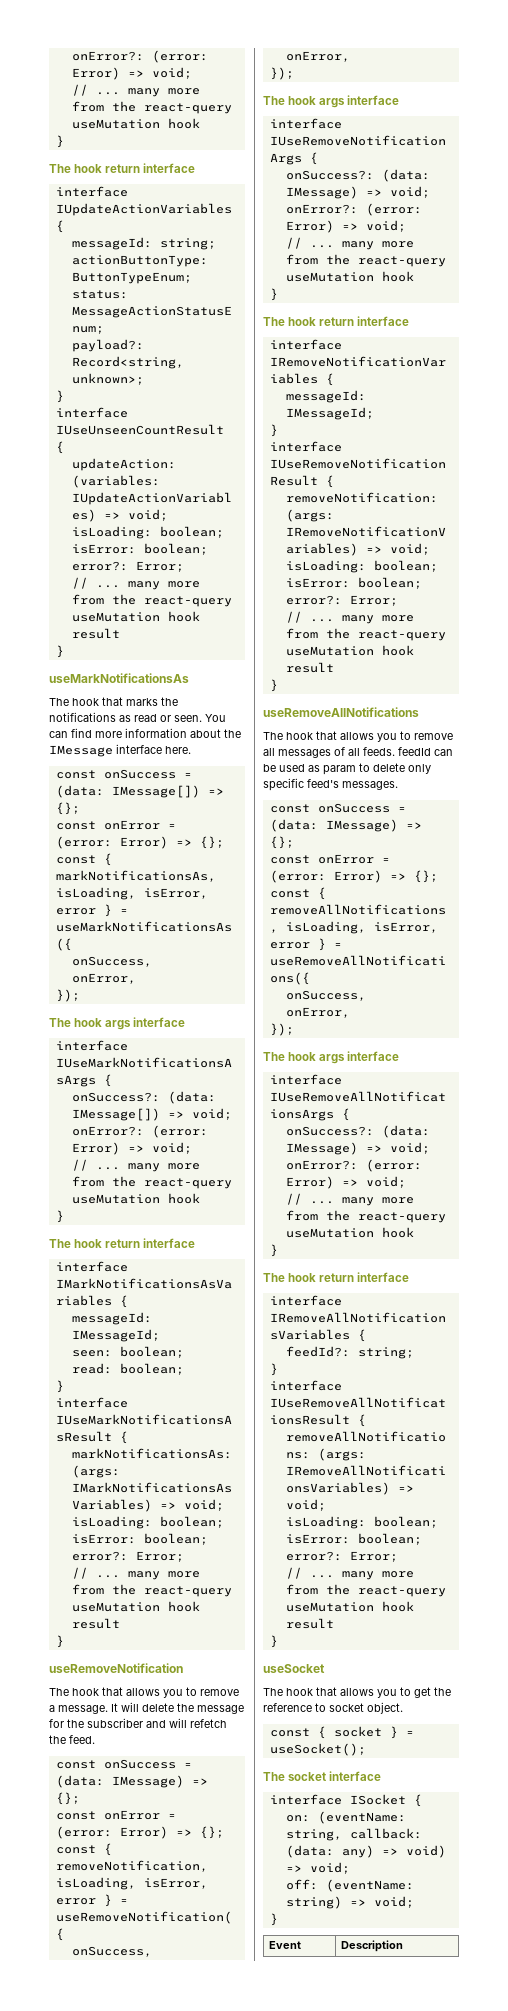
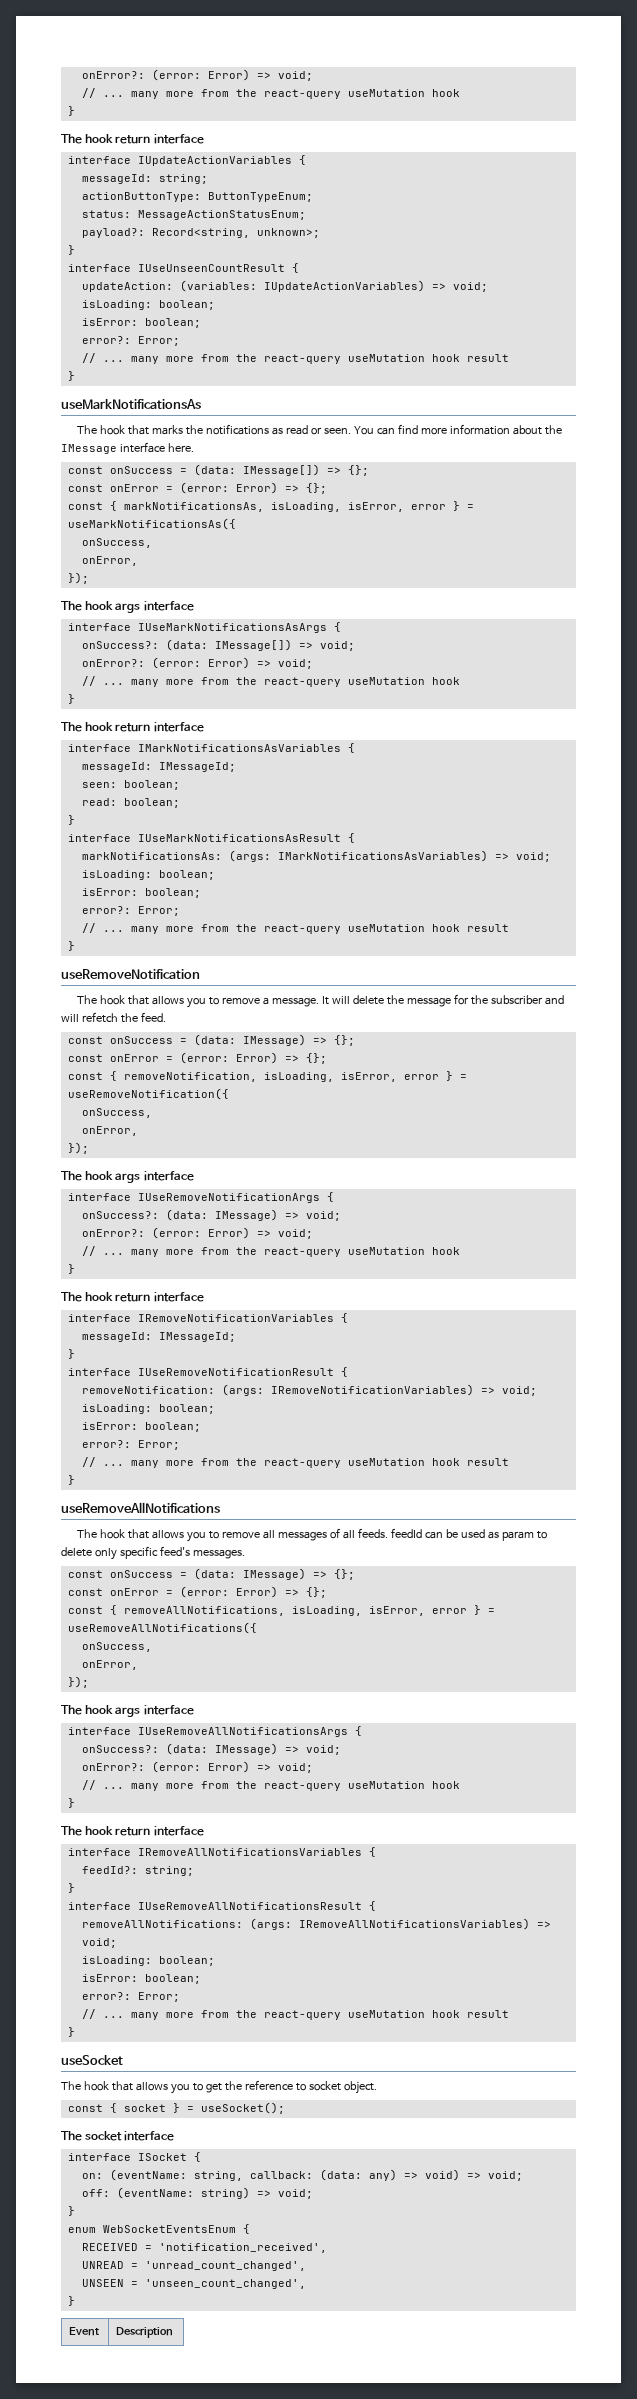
+ enum WebSocketEventsEnum {
+ RECEIVED = 'notification_received',
+ UNREAD = 'unread_count_changed',
+ UNSEEN = 'unseen_count_changed',
+ }

